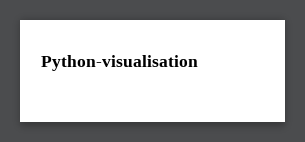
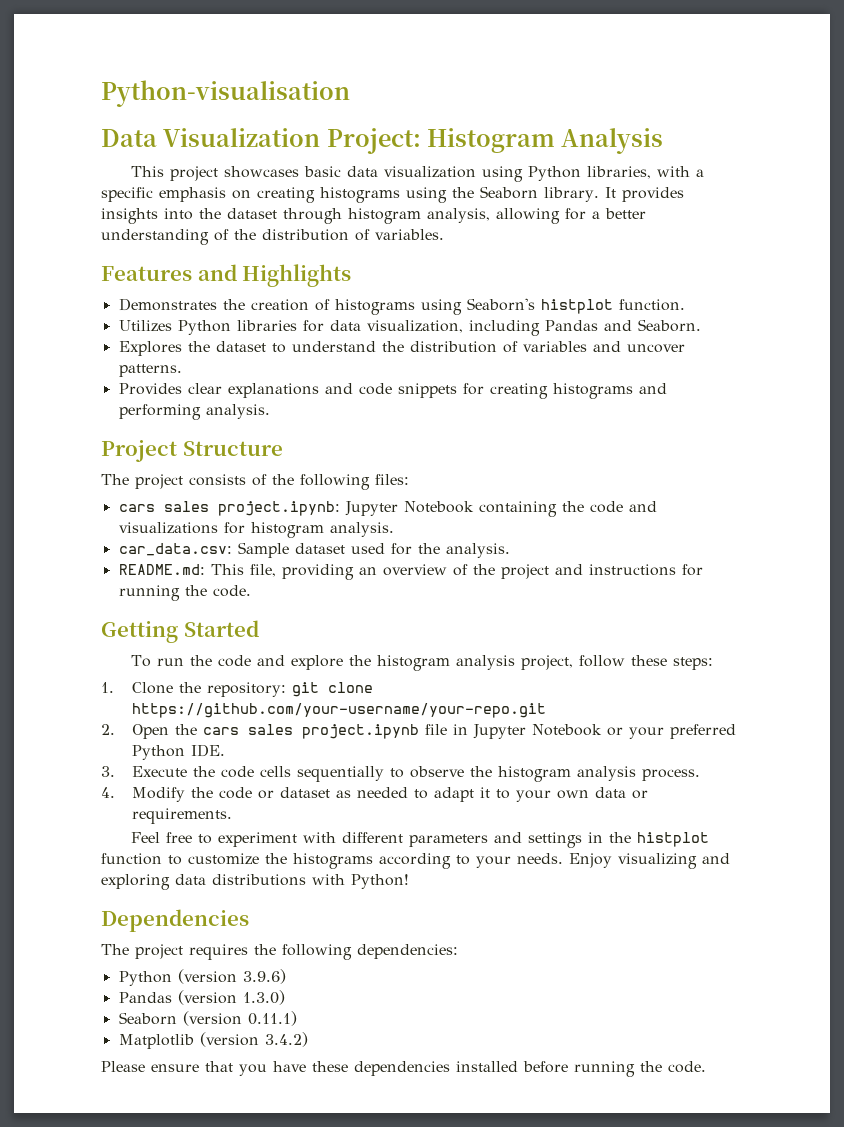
+ Data Visualization Project: Histogram Analysis
+ This project showcases basic data visualization using Python libraries, with a specific emphasis on creating histograms using the Seaborn library. It provides insights into the dataset through histogram analysis, allowing for a better understanding of the distribution of variables.
+ Features and Highlights
+ Demonstrates the creation of histograms using Seaborn's histplot function.
+ Utilizes Python libraries for data visualization, including Pandas and Seaborn.
+ Explores the dataset to understand the distribution of variables and uncover patterns.
+ Provides clear explanations and code snippets for creating histograms and performing analysis.
+ Project Structure
+ The project consists of the following files:
+ cars sales project.ipynb: Jupyter Notebook containing the code and visualizations for histogram analysis.
+ car_data.csv: Sample dataset used for the analysis.
+ README.md: This file, providing an overview of the project and instructions for running the code.
+ Getting Started
+ To run the code and explore the histogram analysis project, follow these steps:
+ 1. Clone the repository: git clone https://github.com/your-username/your-repo.git
+ 2. Open the cars sales project.ipynb file in Jupyter Notebook or your preferred Python IDE.
+ 3. Execute the code cells sequentially to observe the histogram analysis process.
+ 4. Modify the code or dataset as needed to adapt it to your own data or requirements.
+ Feel free to experiment with different parameters and settings in the histplot function to customize the histograms according to your needs. Enjoy visualizing and exploring data distributions with Python!
+ Dependencies
+ The project requires the following dependencies:
+ Python (version 3.9.6)
+ Pandas (version 1.3.0)
+ Seaborn (version 0.11.1)
+ Matplotlib (version 3.4.2)
+ Please ensure that you have these dependencies installed before running the code.

